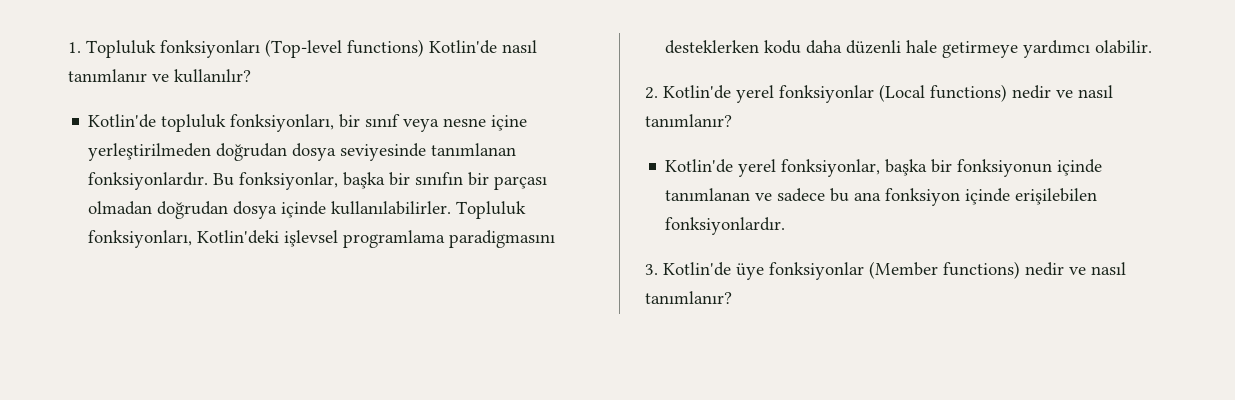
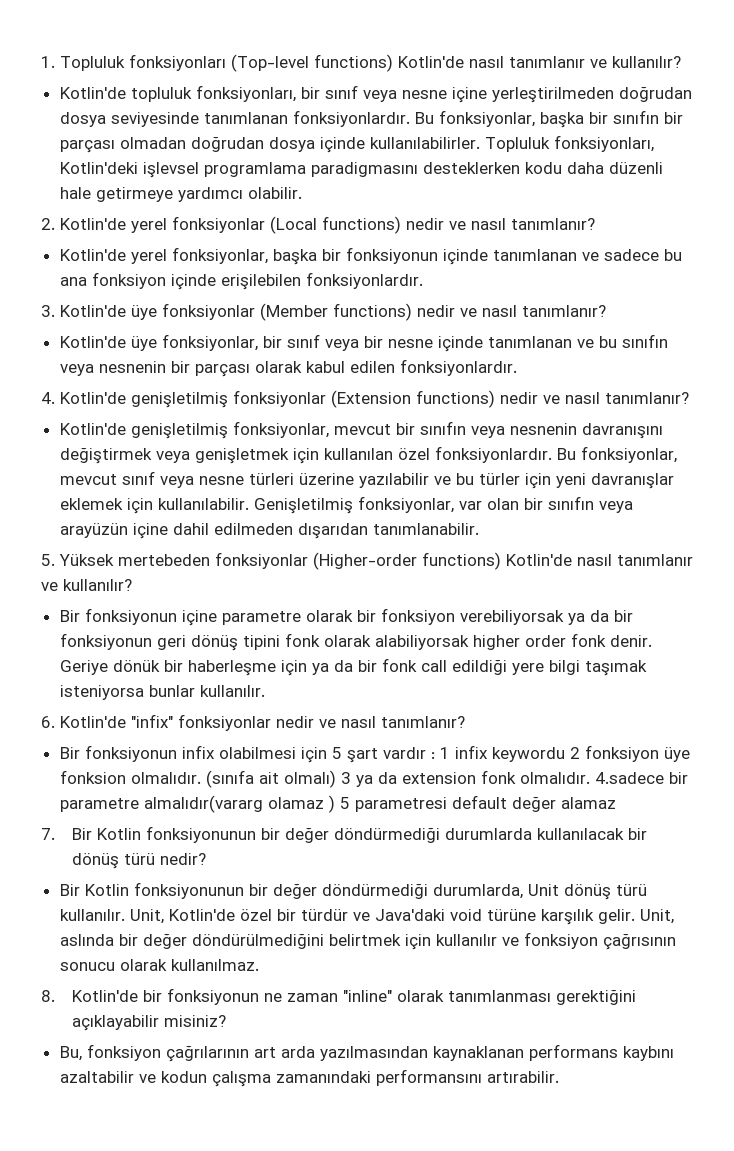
+ Kotlin'de üye fonksiyonlar, bir sınıf veya bir nesne içinde tanımlanan ve bu sınıfın veya nesnenin bir parçası olarak kabul edilen fonksiyonlardır.
+ 4. Kotlin'de genişletilmiş fonksiyonlar (Extension functions) nedir ve nasıl tanımlanır?
+ Kotlin'de genişletilmiş fonksiyonlar, mevcut bir sınıfın veya nesnenin davranışını değiştirmek veya genişletmek için kullanılan özel fonksiyonlardır. Bu fonksiyonlar, mevcut sınıf veya nesne türleri üzerine yazılabilir ve bu türler için yeni davranışlar eklemek için kullanılabilir. Genişletilmiş fonksiyonlar, var olan bir sınıfın veya arayüzün içine dahil edilmeden dışarıdan tanımlanabilir.
+ 5. Yüksek mertebeden fonksiyonlar (Higher-order functions) Kotlin'de nasıl tanımlanır ve kullanılır?
+ Bir fonksiyonun içine parametre olarak bir fonksiyon verebiliyorsak ya da bir fonksiyonun geri dönüş tipini fonk olarak alabiliyorsak higher order fonk denir. Geriye dönük bir haberleşme için ya da bir fonk call edildiği yere bilgi taşımak isteniyorsa bunlar kullanılır.
+ 6. Kotlin'de "infix" fonksiyonlar nedir ve nasıl tanımlanır?
+ Bir fonksiyonun infix olabilmesi için 5 şart vardır : 1 infix keywordu 2 fonksiyon üye fonksion olmalıdır. (sınıfa ait olmalı) 3 ya da extension fonk olmalıdır. 4.sadece bir parametre almalıdır(vararg olamaz ) 5 parametresi default değer alamaz
+ 7. Bir Kotlin fonksiyonunun bir değer döndürmediği durumlarda kullanılacak bir dönüş türü nedir?
+ Bir Kotlin fonksiyonunun bir değer döndürmediği durumlarda, Unit dönüş türü kullanılır. Unit, Kotlin'de özel bir türdür ve Java'daki void türüne karşılık gelir. Unit, aslında bir değer döndürülmediğini belirtmek için kullanılır ve fonksiyon çağrısının sonucu olarak kullanılmaz.
+ 8. Kotlin'de bir fonksiyonun ne zaman "inline" olarak tanımlanması gerektiğini açıklayabilir misiniz?
+ Bu, fonksiyon çağrılarının art arda yazılmasından kaynaklanan performans kaybını azaltabilir ve kodun çalışma zamanındaki performansını artırabilir.

